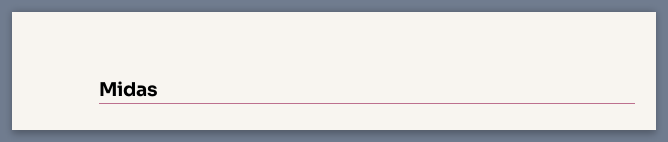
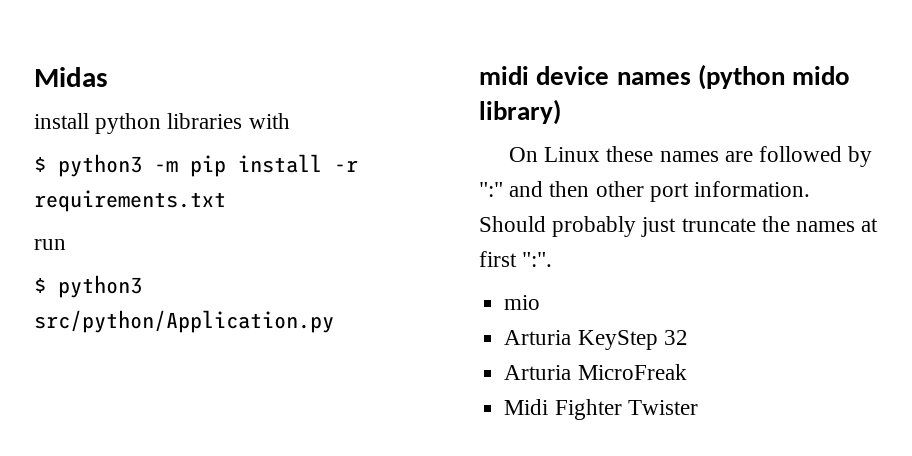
+ install python libraries with
+ $ python3 -m pip install -r requirements.txt
+ run
+ $ python3 src/python/Application.py
+ midi device names (python mido library)
+ On Linux these names are followed by ":" and then other port information. Should probably just truncate the names at first ":".
+ mio
+ Arturia KeyStep 32
+ Arturia MicroFreak
+ Midi Fighter Twister

